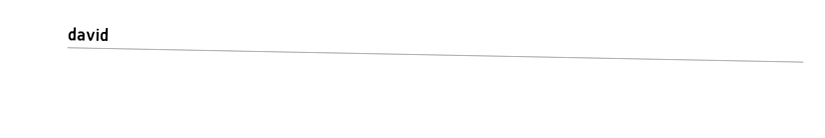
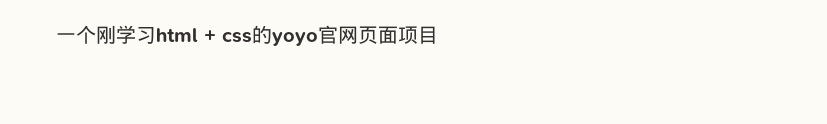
- david
+ 一个刚学习html + css的yoyo官网页面项目

